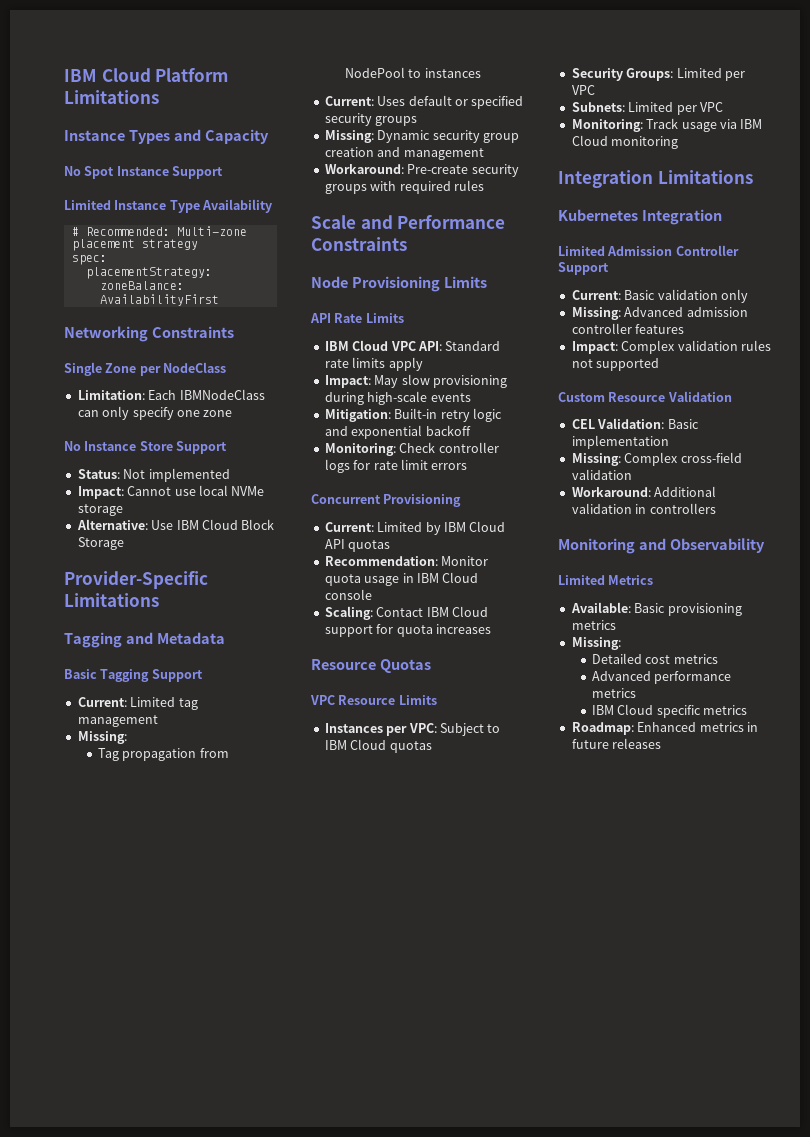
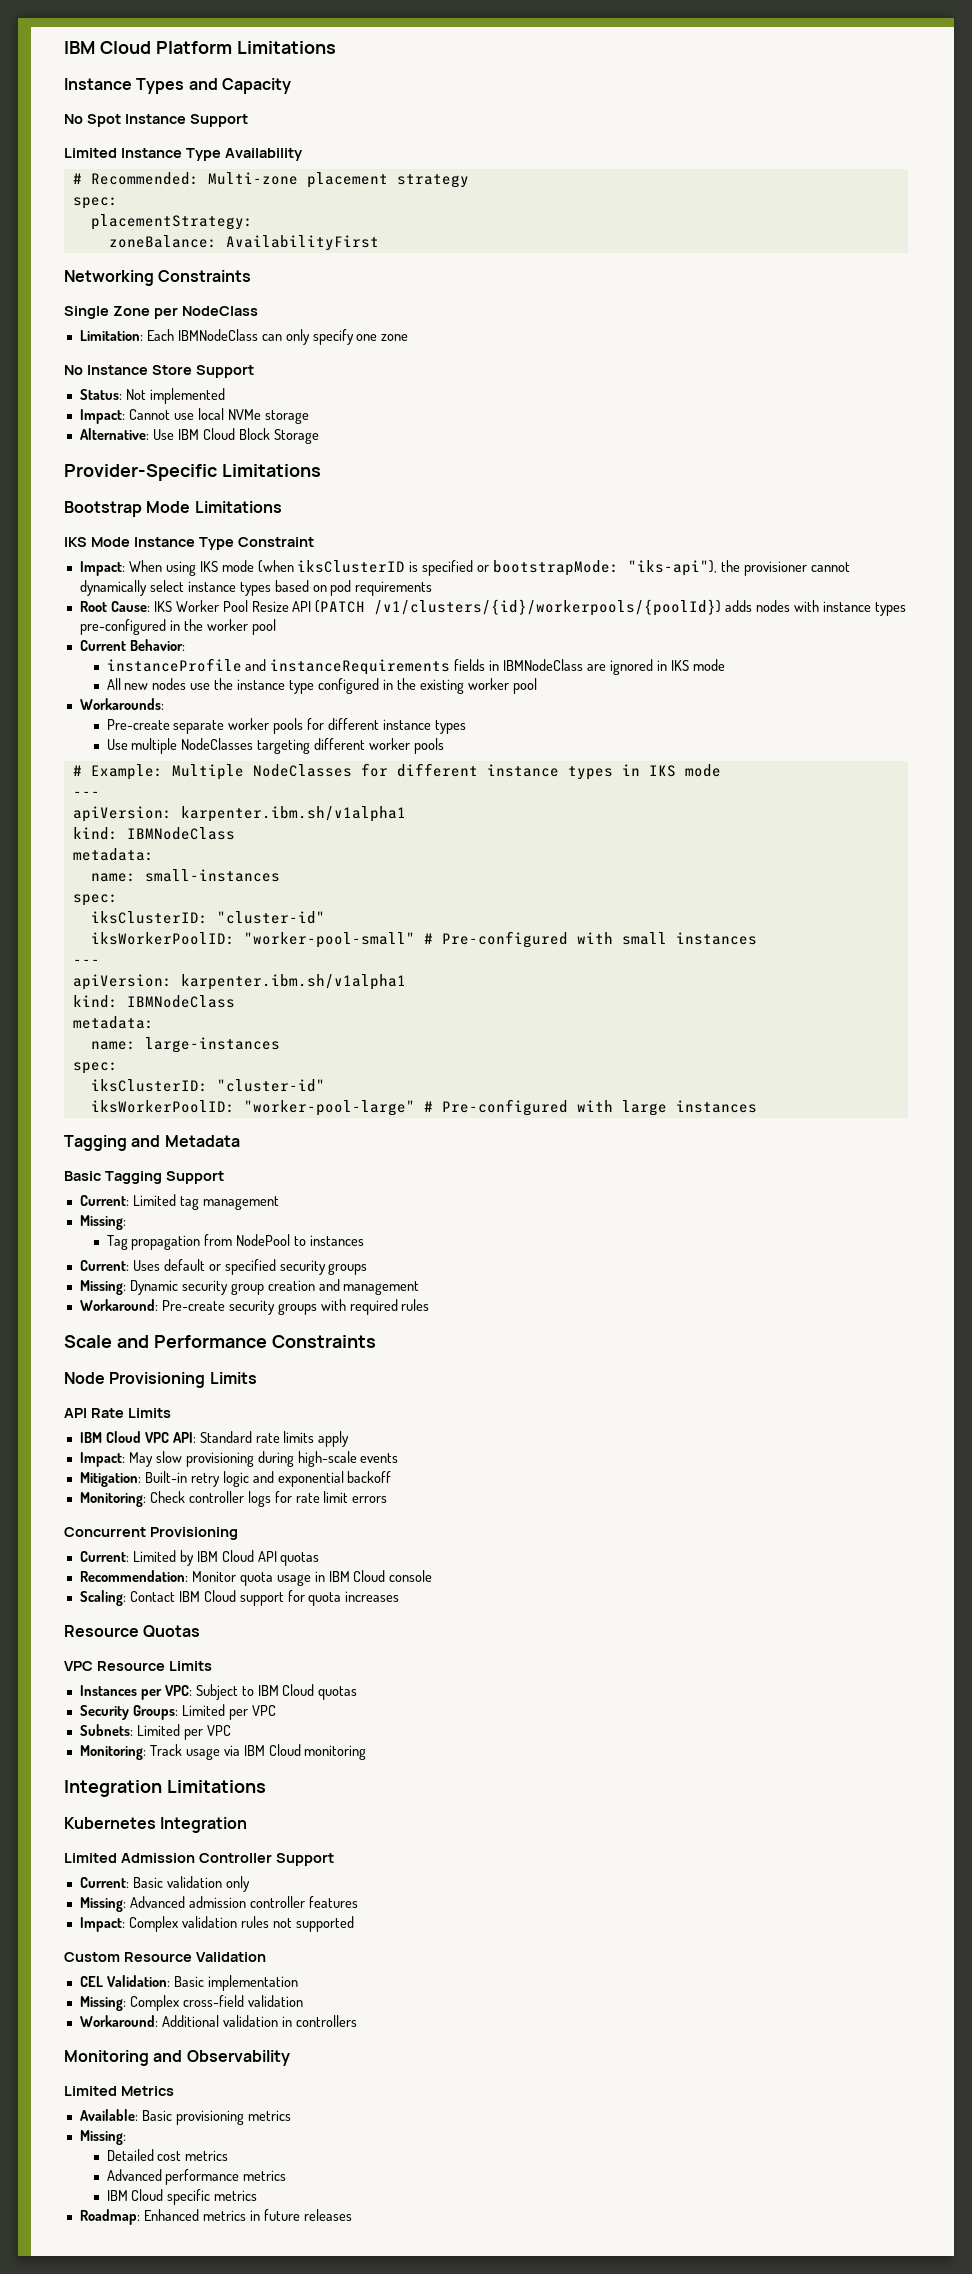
+ Bootstrap Mode Limitations
+ IKS Mode Instance Type Constraint
+ Impact: When using IKS mode (when iksClusterID is specified or bootstrapMode: "iks-api"), the provisioner cannot dynamically select instance types based on pod requirements
+ Root Cause: IKS Worker Pool Resize API (PATCH /v1/clusters/{id}/workerpools/{poolId}) adds nodes with instance types pre-configured in the worker pool
+ Current Behavior:
+ instanceProfile and instanceRequirements fields in IBMNodeClass are ignored in IKS mode
+ All new nodes use the instance type configured in the existing worker pool
+ Workarounds:
+ Pre-create separate worker pools for different instance types
+ Use multiple NodeClasses targeting different worker pools
+ # Example: Multiple NodeClasses for different instance types in IKS mode
+ ---
+ apiVersion: karpenter.ibm.sh/v1alpha1
+ kind: IBMNodeClass
+ metadata:
+ name: small-instances
+ spec:
+ iksClusterID: "cluster-id"
+ iksWorkerPoolID: "worker-pool-small" # Pre-configured with small instances
+ ---
+ apiVersion: karpenter.ibm.sh/v1alpha1
+ kind: IBMNodeClass
+ metadata:
+ name: large-instances
+ spec:
+ iksClusterID: "cluster-id"
+ iksWorkerPoolID: "worker-pool-large" # Pre-configured with large instances

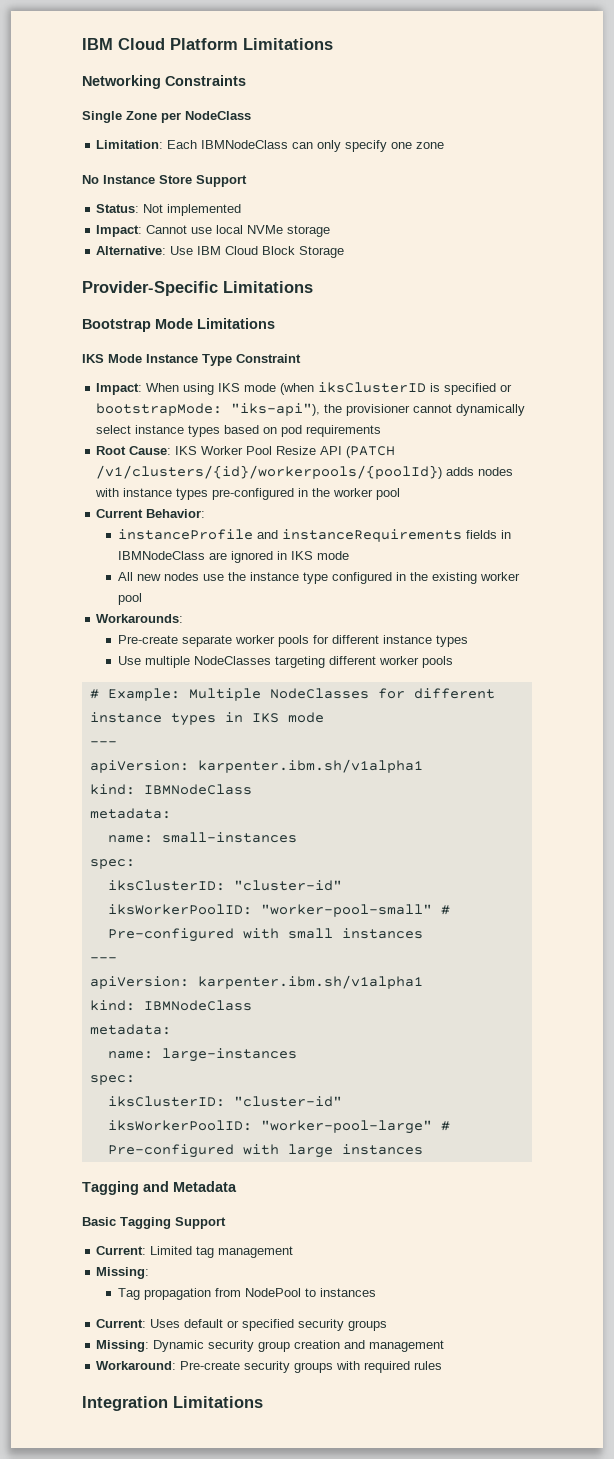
- Instance Types and Capacity
- No Spot Instance Support
- Limited Instance Type Availability
- # Recommended: Multi-zone placement strategy
- spec:
- placementStrategy:
- zoneBalance: AvailabilityFirst
- Scale and Performance Constraints
- Node Provisioning Limits
- API Rate Limits
- IBM Cloud VPC API: Standard rate limits apply
- Impact: May slow provisioning during high-scale events
- Mitigation: Built-in retry logic and exponential backoff
- Monitoring: Check controller logs for rate limit errors
- Concurrent Provisioning
- Current: Limited by IBM Cloud API quotas
- Recommendation: Monitor quota usage in IBM Cloud console
- Scaling: Contact IBM Cloud support for quota increases
- Resource Quotas
- VPC Resource Limits
- Instances per VPC: Subject to IBM Cloud quotas
- Security Groups: Limited per VPC
- Subnets: Limited per VPC
- Monitoring: Track usage via IBM Cloud monitoring
  Integration Limitations
- Kubernetes Integration
- Limited Admission Controller Support
- Current: Basic validation only
- Missing: Advanced admission controller features
- Impact: Complex validation rules not supported
- Custom Resource Validation
- CEL Validation: Basic implementation
- Missing: Complex cross-field validation
- Workaround: Additional validation in controllers
- Monitoring and Observability
- Limited Metrics
- Available: Basic provisioning metrics
- Missing:
- Detailed cost metrics
- Advanced performance metrics
- IBM Cloud specific metrics
- Roadmap: Enhanced metrics in future releases

